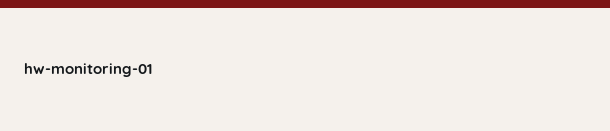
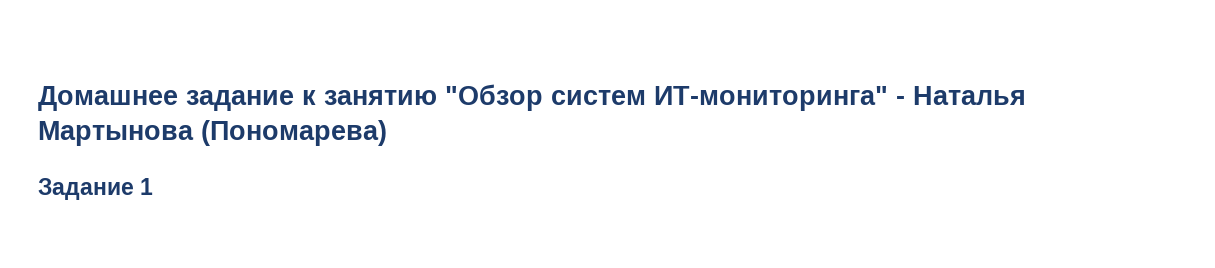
- hw-monitoring-01
+ Домашнее задание к занятию "Обзор систем ИТ-мониторинга" - Наталья Мартынова (Пономарева)
+ Задание 1

